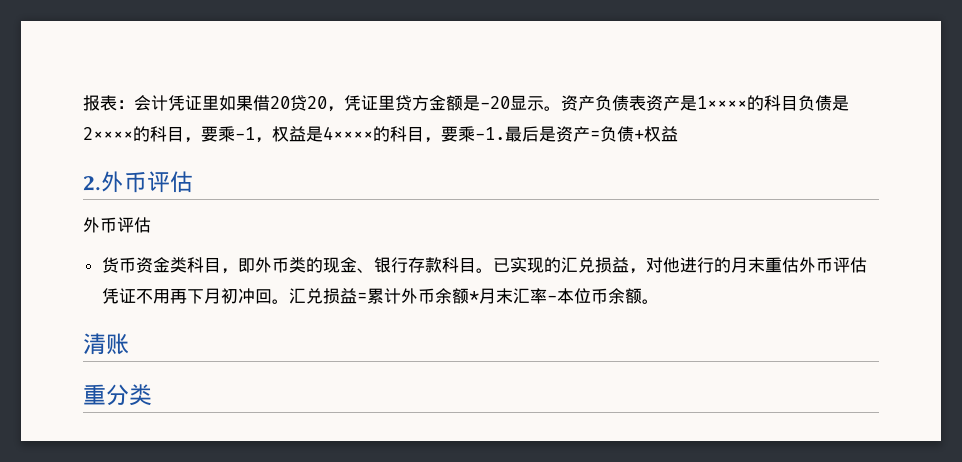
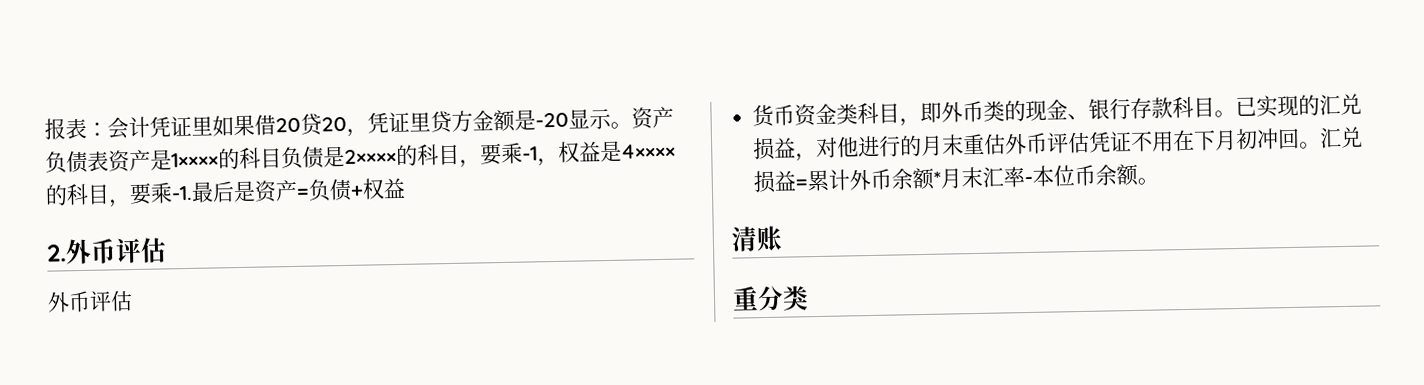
- 已实现的汇兑损益，对他进行的月末重估外币评估凭证不用再下月初冲回。
+ 已实现的汇兑损益，对他进行的月末重估外币评估凭证不用在下月初冲回。

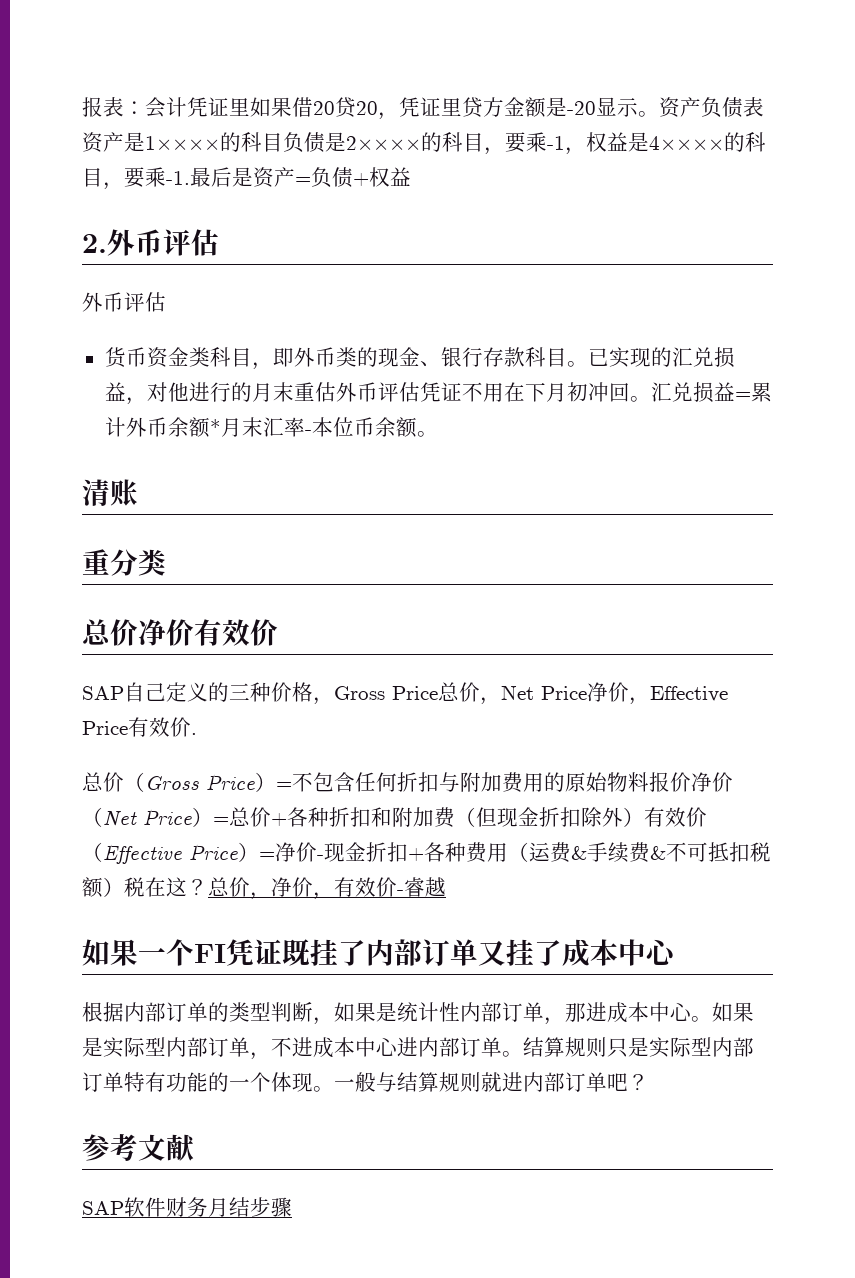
+ 总价净价有效价
+ SAP自己定义的三种价格，Gross Price总价，Net Price净价，Effective Price有效价.
+ 总价（Gross Price）=不包含任何折扣与附加费用的原始物料报价净价（Net Price）=总价+各种折扣和附加费（但现金折扣除外）有效价（Effective Price）=净价-现金折扣+各种费用（运费&手续费&不可抵扣税额）税在这？总价，净价，有效价-睿越
+ 如果一个FI凭证既挂了内部订单又挂了成本中心
+ 根据内部订单的类型判断，如果是统计性内部订单，那进成本中心。如果是实际型内部订单，不进成本中心进内部订单。结算规则只是实际型内部订单特有功能的一个体现。一般与结算规则就进内部订单吧？
+ 参考文献
+ SAP软件财务月结步骤

